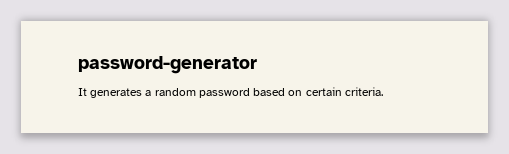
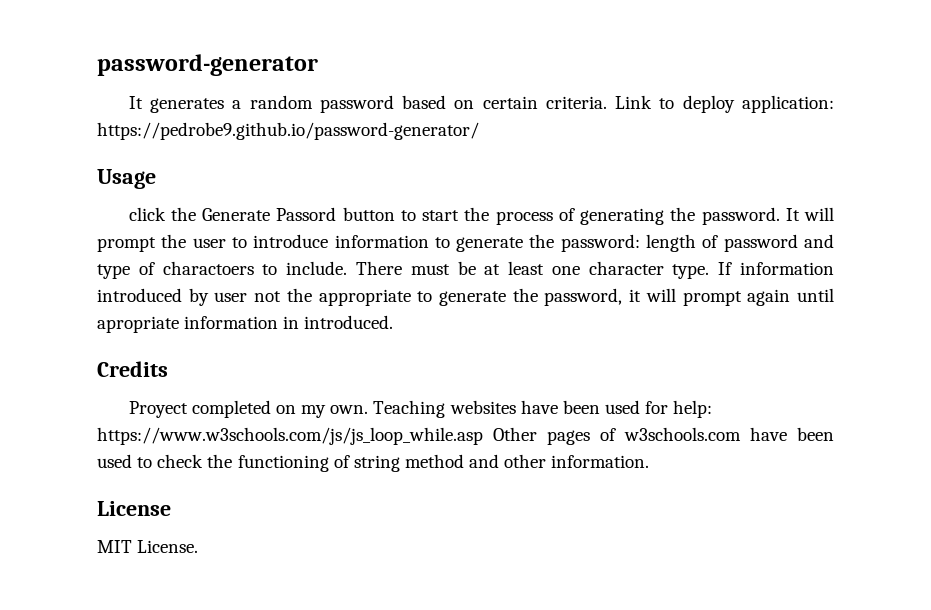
+ Link to deploy application: https://pedrobe9.github.io/password-generator/
+ Usage
+ click the Generate Passord button to start the process of generating the password. It will prompt the user to introduce information to generate the password: length of password and type of charactoers to include. There must be at least one character type. If information introduced by user not the appropriate to generate the password, it will prompt again until apropriate information in introduced.
+ Credits
+ Proyect completed on my own. Teaching websites have been used for help: https://www.w3schools.com/js/js_loop_while.asp Other pages of w3schools.com have been used to check the functioning of string method and other information.
+ License
+ MIT License.

